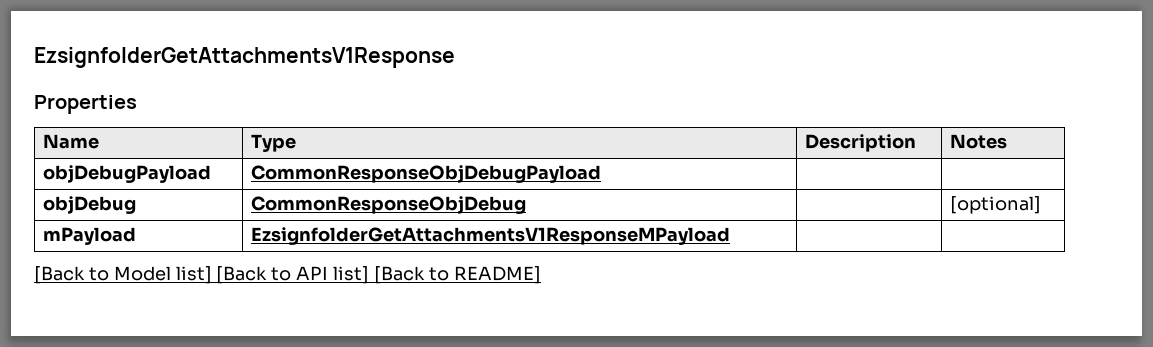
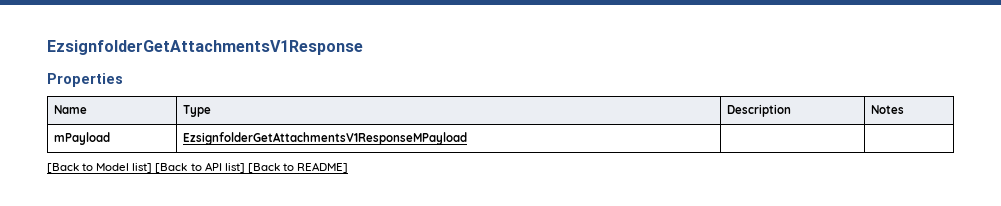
- objDebugPayload | CommonResponseObjDebugPayload | |
- objDebug | CommonResponseObjDebug | | [optional]

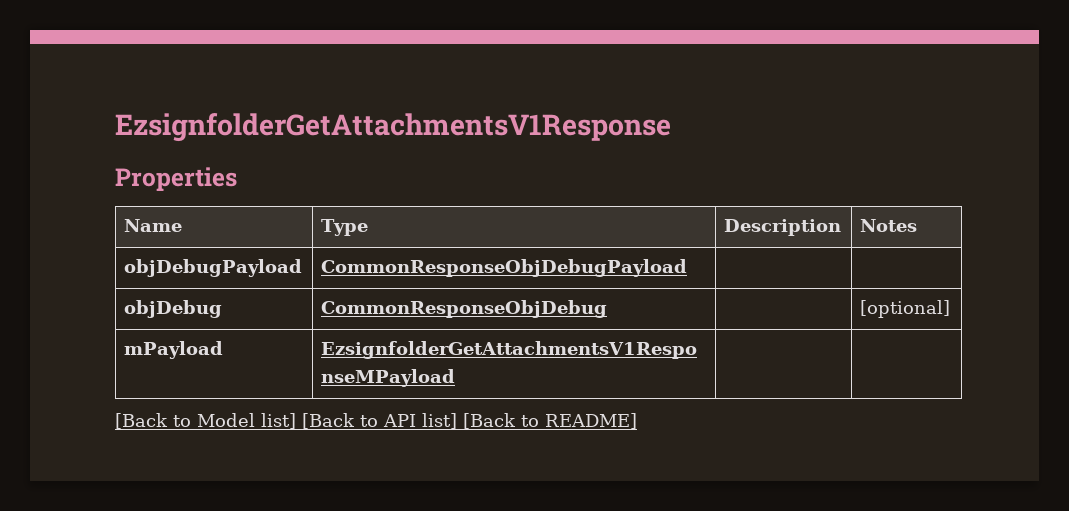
+ objDebugPayload | CommonResponseObjDebugPayload | |
+ objDebug | CommonResponseObjDebug | | [optional]

